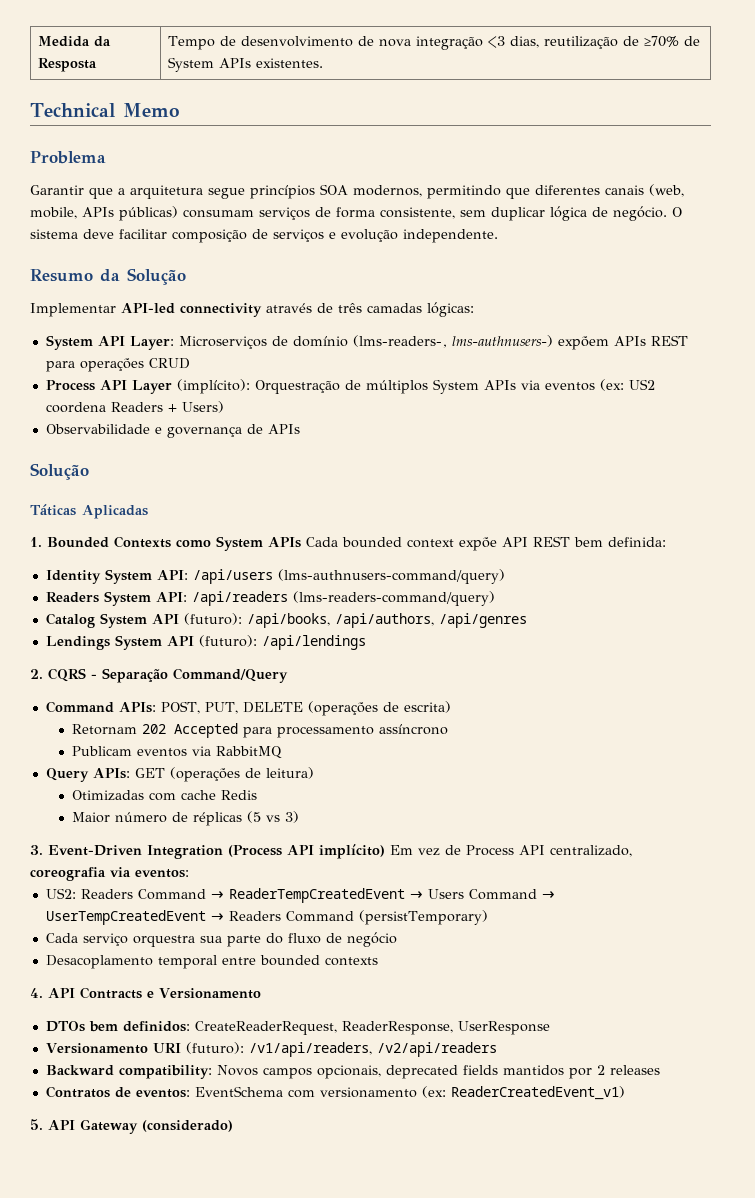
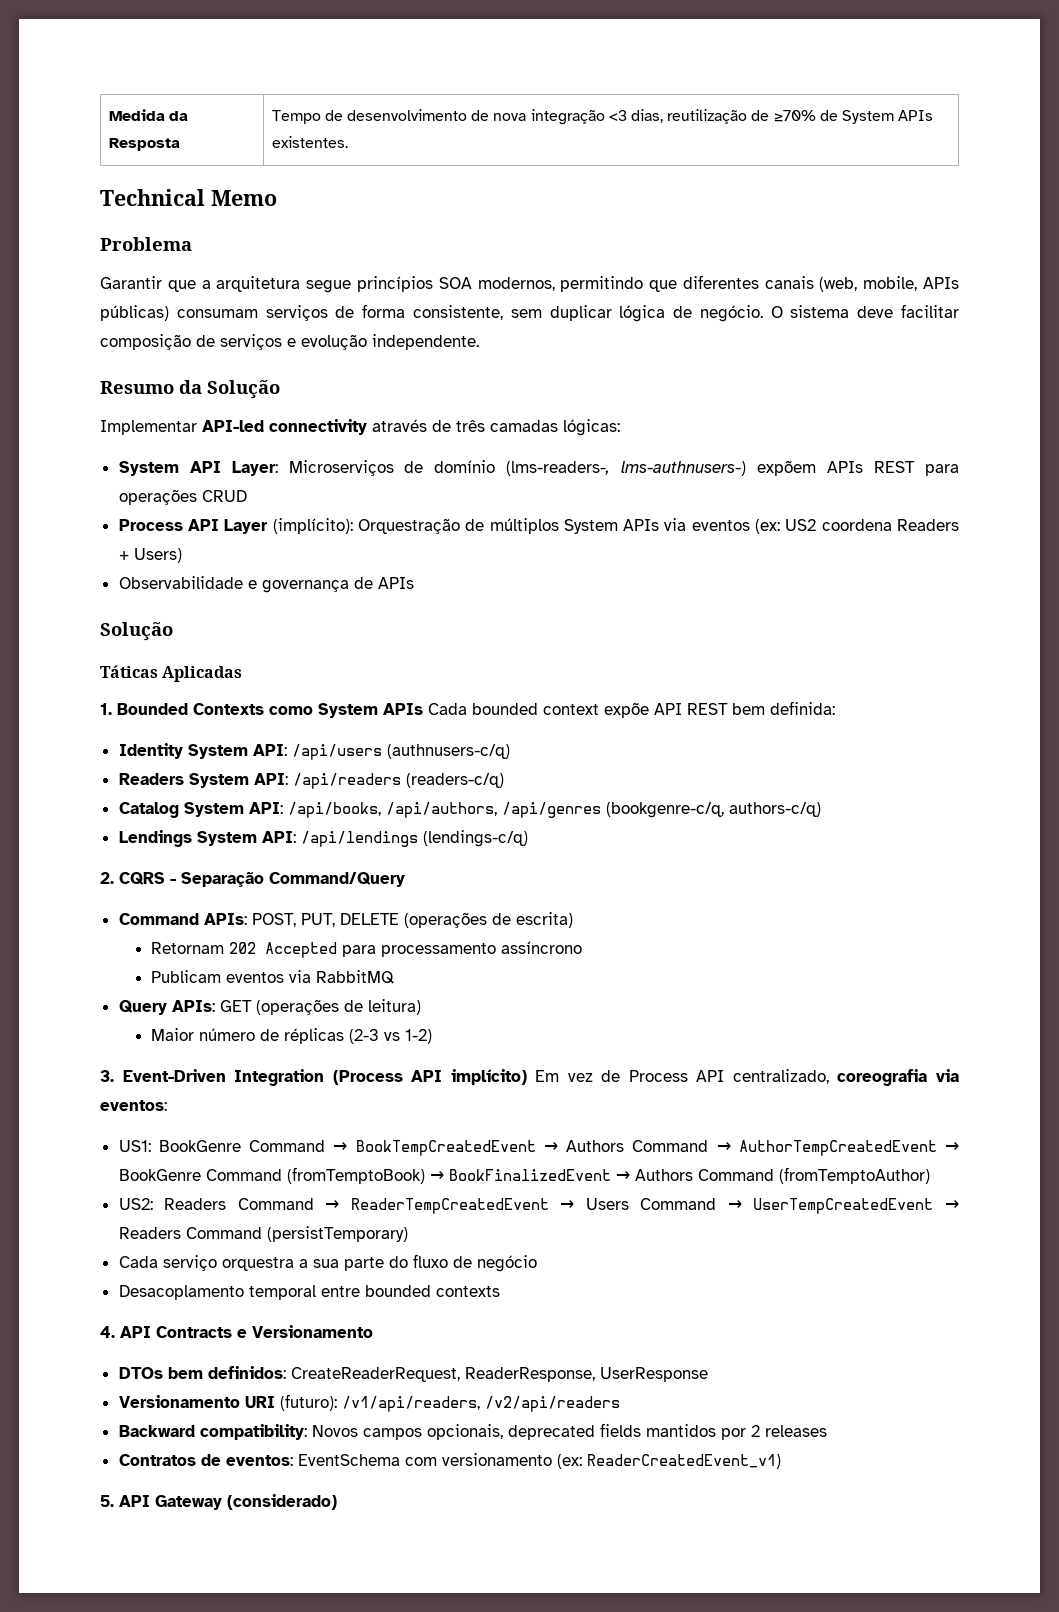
- Identity System API: /api/users (lms-authnusers-command/query)
+ Identity System API: /api/users (authnusers-c/q)
- Readers System API: /api/readers (lms-readers-command/query)
+ Readers System API: /api/readers (readers-c/q)
- Catalog System API (futuro): /api/books, /api/authors, /api/genres
+ Catalog System API: /api/books, /api/authors, /api/genres (bookgenre-c/q, authors-c/q)
- Lendings System API (futuro): /api/lendings
+ Lendings System API: /api/lendings (lendings-c/q)
- Otimizadas com cache Redis
- Maior número de réplicas (5 vs 3)
+ Maior número de réplicas (2-3 vs 1-2)
+ US1: BookGenre Command → BookTempCreatedEvent → Authors Command → AuthorTempCreatedEvent → BookGenre Command (fromTemptoBook) → BookFinalizedEvent → Authors Command (fromTemptoAuthor)
- Cada serviço orquestra sua parte do fluxo de negócio
+ Cada serviço orquestra a sua parte do fluxo de negócio

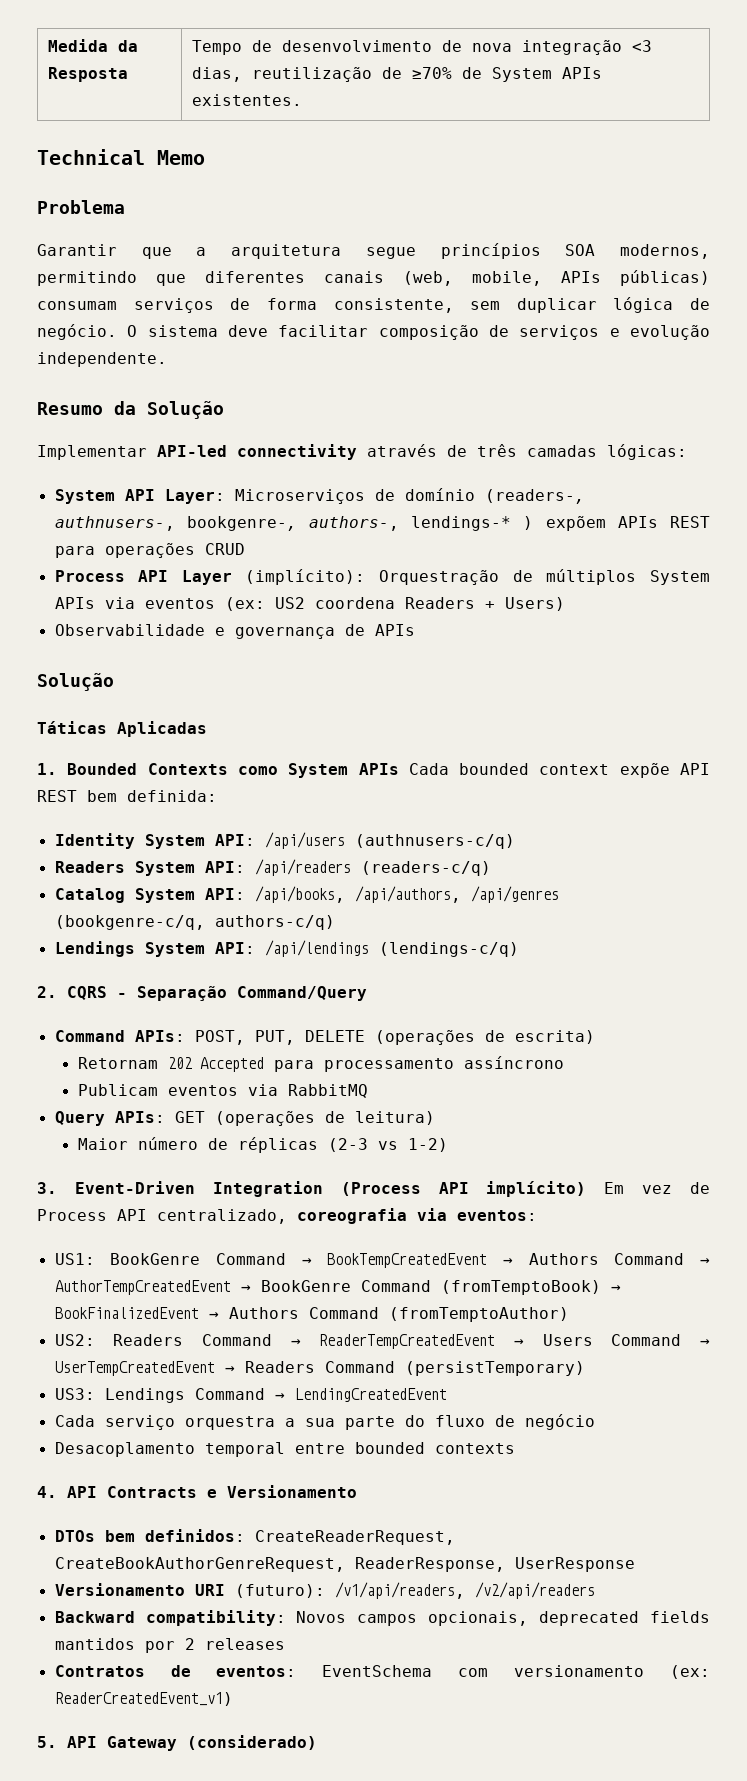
- System API Layer: Microserviços de domínio (lms-readers-, lms-authnusers-) expõem APIs REST para operações CRUD
+ System API Layer: Microserviços de domínio (readers-, authnusers-, bookgenre-, authors-, lendings-* ) expõem APIs REST para operações CRUD
+ US3: Lendings Command → LendingCreatedEvent
- DTOs bem definidos: CreateReaderRequest, ReaderResponse, UserResponse
+ DTOs bem definidos: CreateReaderRequest, CreateBookAuthorGenreRequest, ReaderResponse, UserResponse

